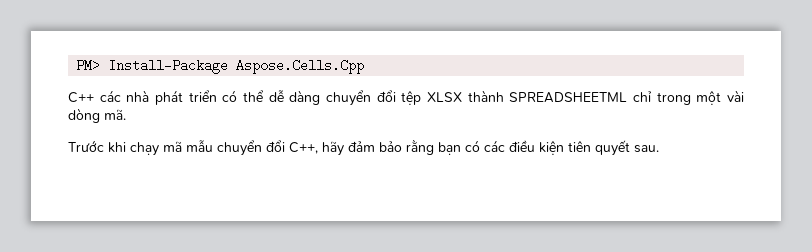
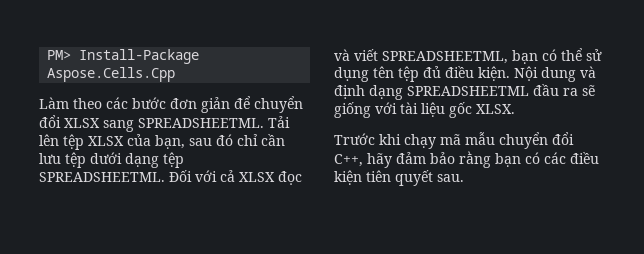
- C++ các nhà phát triển có thể dễ dàng chuyển đổi tệp XLSX thành SPREADSHEETML chỉ trong một vài dòng mã.
+ Làm theo các bước đơn giản để chuyển đổi XLSX sang SPREADSHEETML. Tải lên tệp XLSX của bạn, sau đó chỉ cần lưu tệp dưới dạng tệp SPREADSHEETML. Đối với cả XLSX đọc và viết SPREADSHEETML, bạn có thể sử dụng tên tệp đủ điều kiện. Nội dung và định dạng SPREADSHEETML đầu ra sẽ giống với tài liệu gốc XLSX.

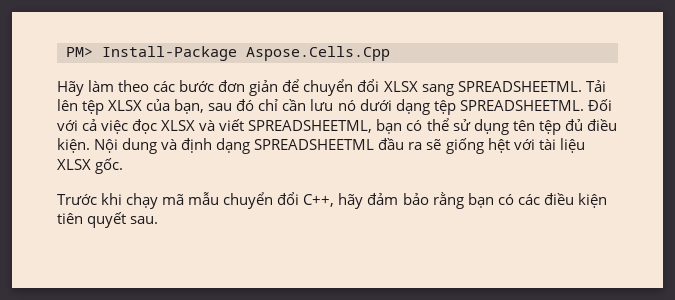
- Làm theo các bước đơn giản để chuyển đổi XLSX sang SPREADSHEETML.
+ Hãy làm theo các bước đơn giản để chuyển đổi XLSX sang SPREADSHEETML.
- Tải lên tệp XLSX của bạn, sau đó chỉ cần lưu tệp dưới dạng tệp SPREADSHEETML.
+ Tải lên tệp XLSX của bạn, sau đó chỉ cần lưu nó dưới dạng tệp SPREADSHEETML.
- Đối với cả XLSX đọc và viết SPREADSHEETML, bạn có thể sử dụng tên tệp đủ điều kiện.
+ Đối với cả việc đọc XLSX và viết SPREADSHEETML, bạn có thể sử dụng tên tệp đủ điều kiện.
- Nội dung và định dạng SPREADSHEETML đầu ra sẽ giống với tài liệu gốc XLSX.
+ Nội dung và định dạng SPREADSHEETML đầu ra sẽ giống hệt với tài liệu XLSX gốc.

